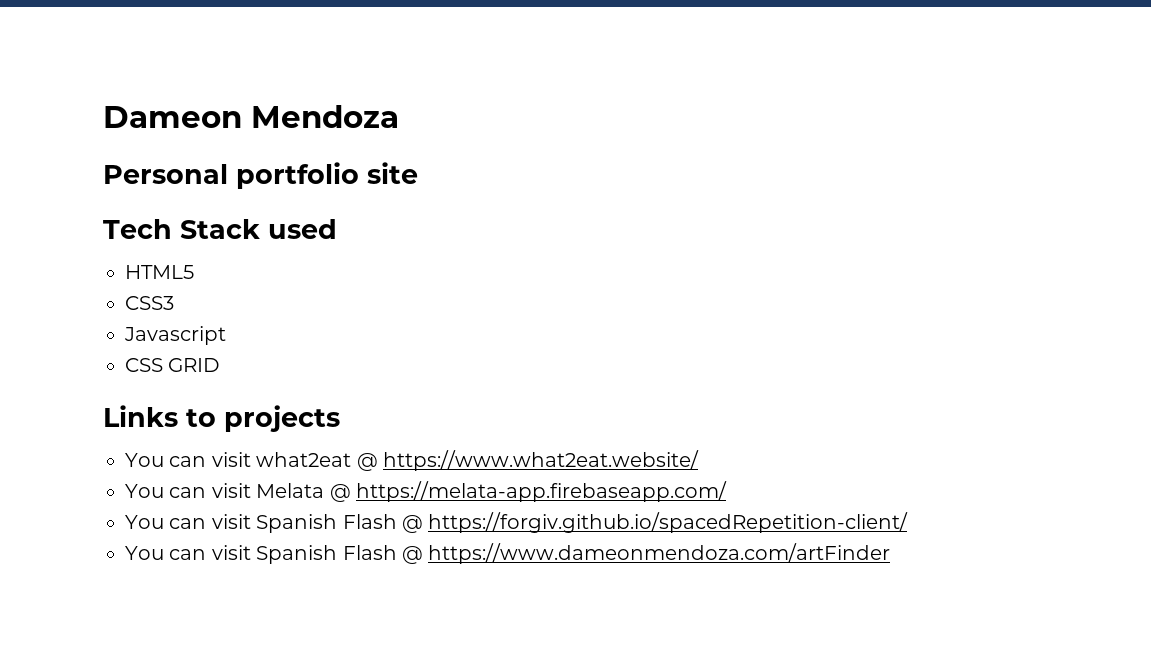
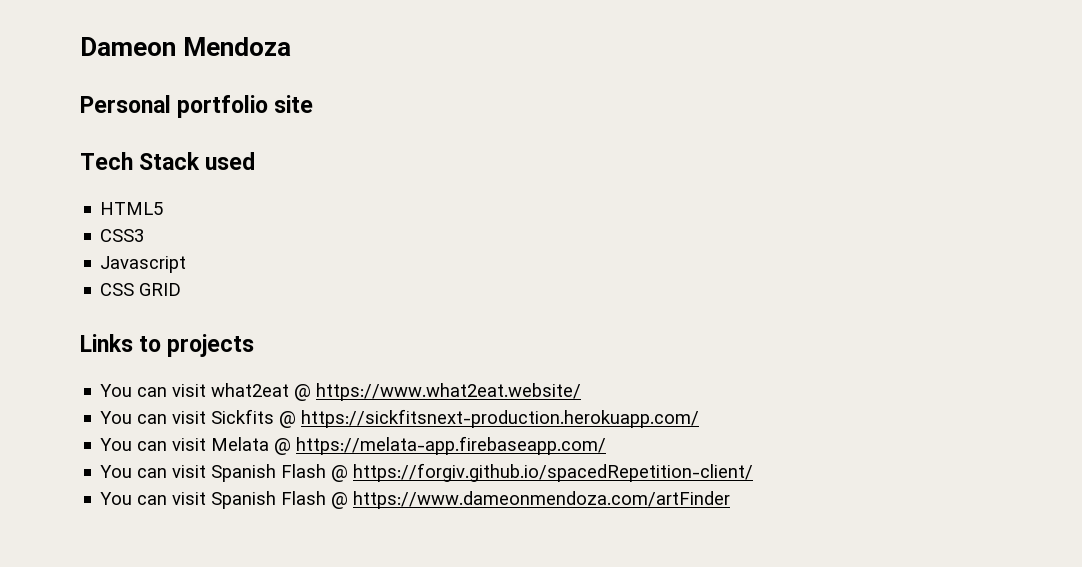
+ You can visit Sickfits @ https://sickfitsnext-production.herokuapp.com/

